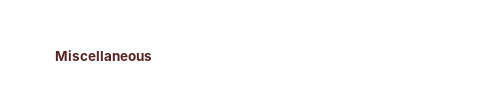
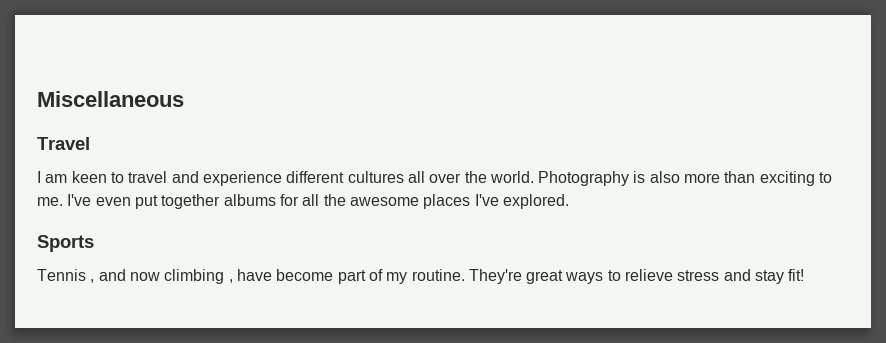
+ Travel
+ I am keen to travel and experience different cultures all over the world. Photography is also more than exciting to me. I've even put together albums for all the awesome places I've explored.
+ Sports
+ Tennis , and now climbing , have become part of my routine. They're great ways to relieve stress and stay fit!

